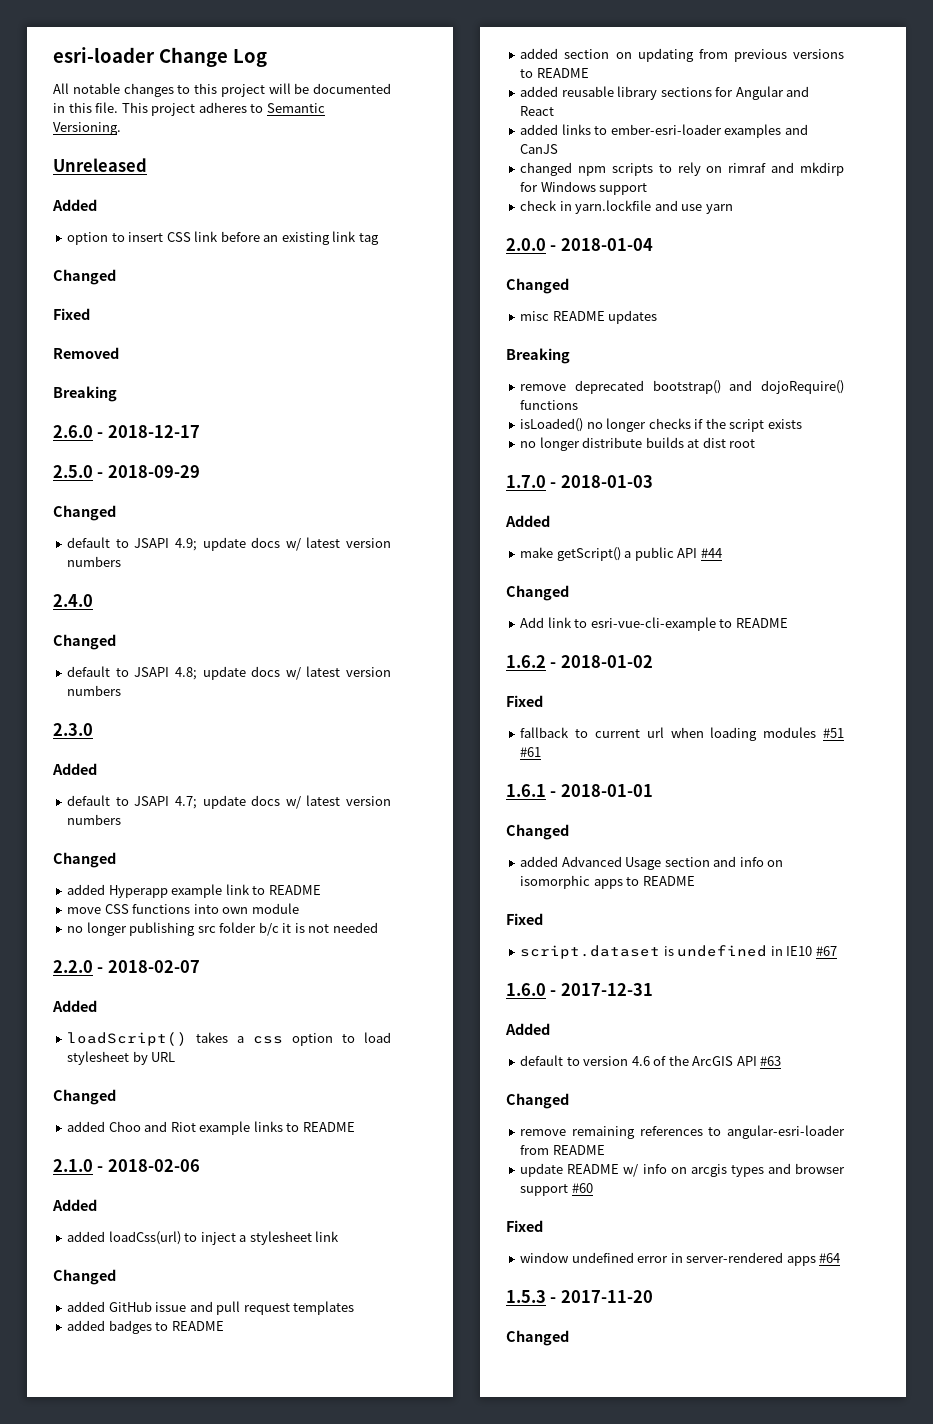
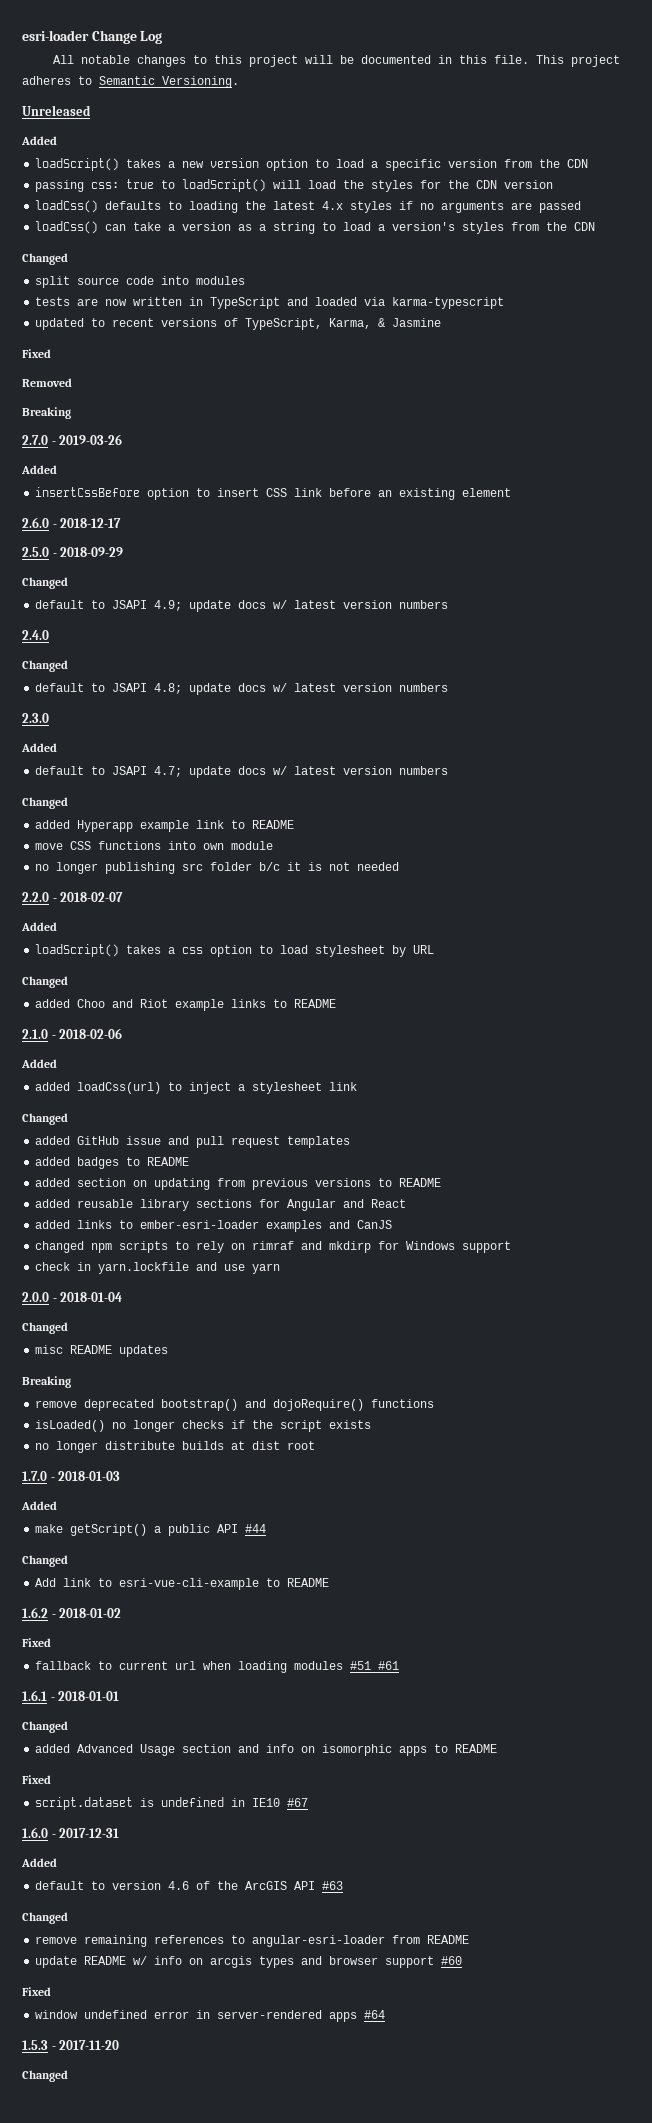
- option to insert CSS link before an existing link tag
+ loadScript() takes a new version option to load a specific version from the CDN
+ passing css: true to loadScript() will load the styles for the CDN version
+ loadCss() defaults to loading the latest 4.x styles if no arguments are passed
+ loadCss() can take a version as a string to load a version's styles from the CDN
  Changed
+ split source code into modules
+ tests are now written in TypeScript and loaded via karma-typescript
+ updated to recent versions of TypeScript, Karma, & Jasmine
  Fixed
  Removed
  Breaking
+ 2.7.0 - 2019-03-26
+ Added
+ insertCssBefore option to insert CSS link before an existing element

